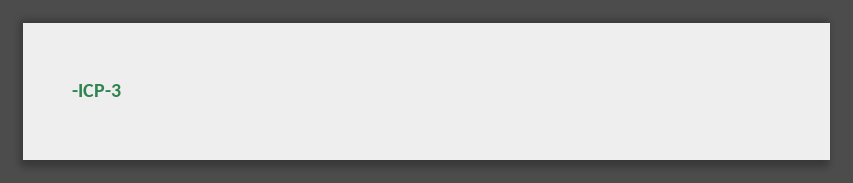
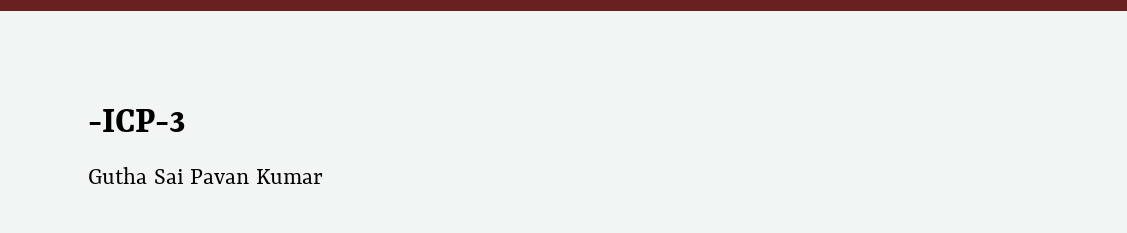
+ Gutha Sai Pavan Kumar

